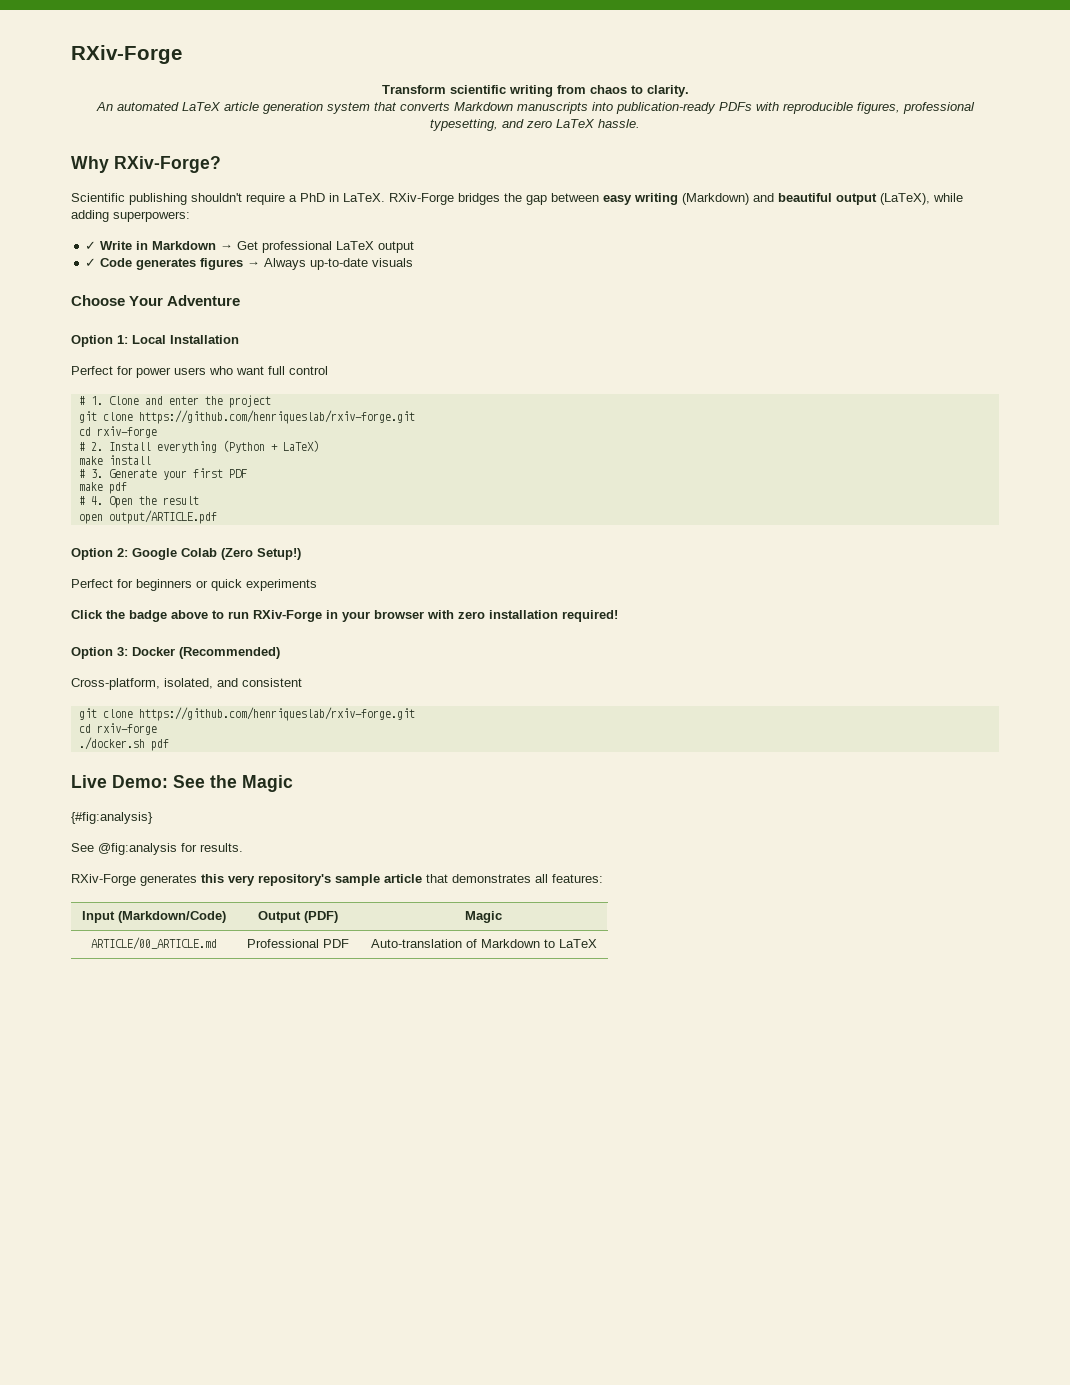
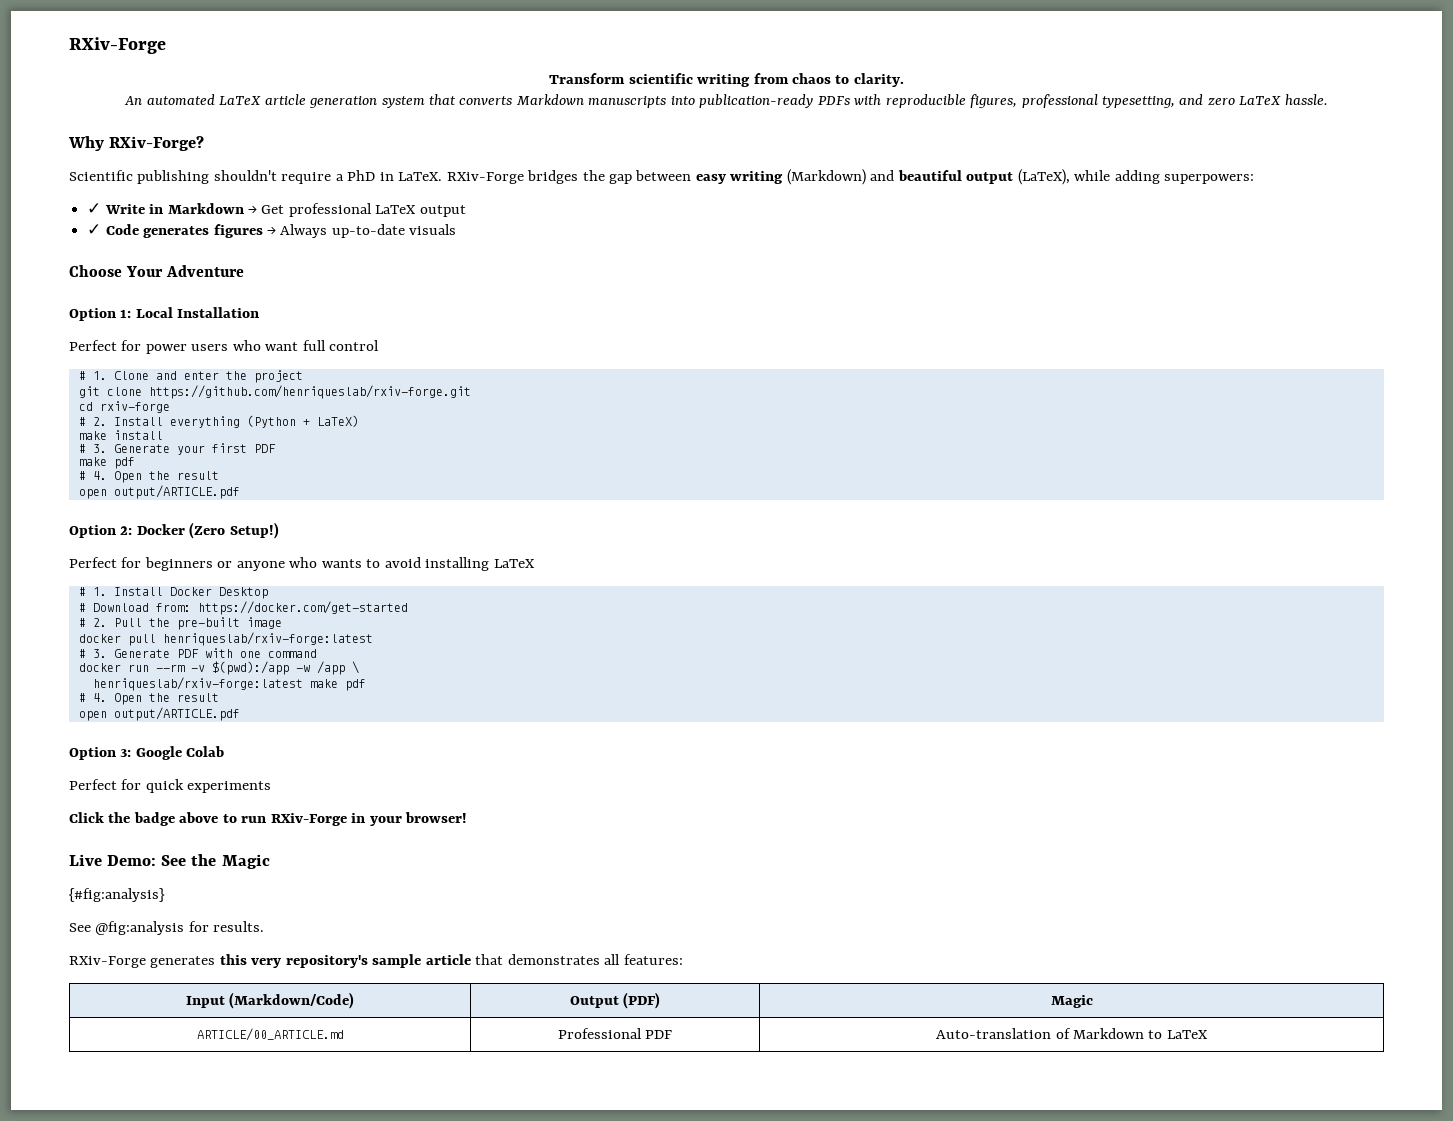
- Option 2: Google Colab (Zero Setup!)
+ Option 2: Docker (Zero Setup!)
- Perfect for beginners or quick experiments
+ Perfect for beginners or anyone who wants to avoid installing LaTeX
+ # 1. Install Docker Desktop
+ # Download from: https://docker.com/get-started
+ # 2. Pull the pre-built image
+ docker pull henriqueslab/rxiv-forge:latest
+ # 3. Generate PDF with one command
+ docker run --rm -v $(pwd):/app -w /app \
+ henriqueslab/rxiv-forge:latest make pdf
+ # 4. Open the result
+ open output/ARTICLE.pdf
+ Option 3: Google Colab
+ Perfect for quick experiments
- Click the badge above to run RXiv-Forge in your browser with zero installation required!
- Option 3: Docker (Recommended)
- Cross-platform, isolated, and consistent
- git clone https://github.com/henriqueslab/rxiv-forge.git
- cd rxiv-forge
- ./docker.sh pdf
+ Click the badge above to run RXiv-Forge in your browser!

